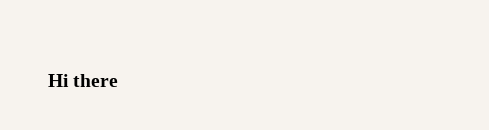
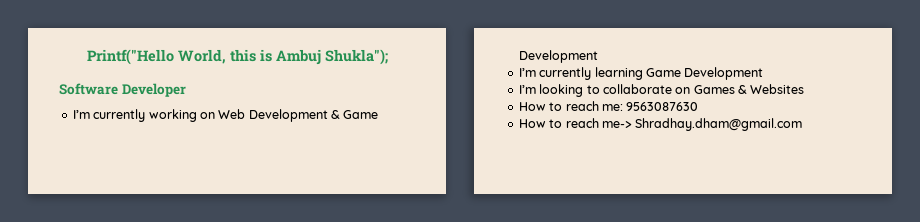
- Hi there
+ Printf("Hello World, this is Ambuj Shukla");
+ Software Developer
+ I’m currently working on Web Development & Game Development
+ I’m currently learning Game Development
+ I’m looking to collaborate on Games & Websites
+ How to reach me: 9563087630
+ How to reach me-> Shradhay.dham@gmail.com

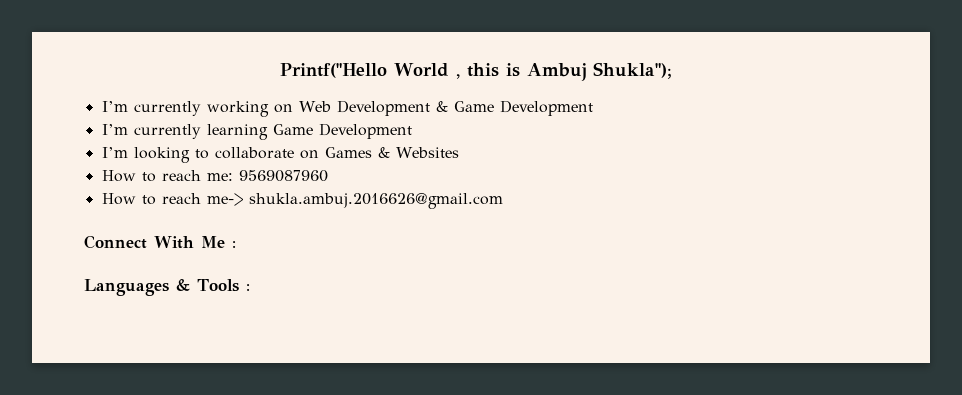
- Printf("Hello World, this is Ambuj Shukla");
+ Printf("Hello World , this is Ambuj Shukla");
- Software Developer
- How to reach me: 9563087630
+ How to reach me: 9569087960
- How to reach me-> Shradhay.dham@gmail.com
+ How to reach me-> shukla.ambuj.2016626@gmail.com
+ Connect With Me :
+ Languages & Tools :

